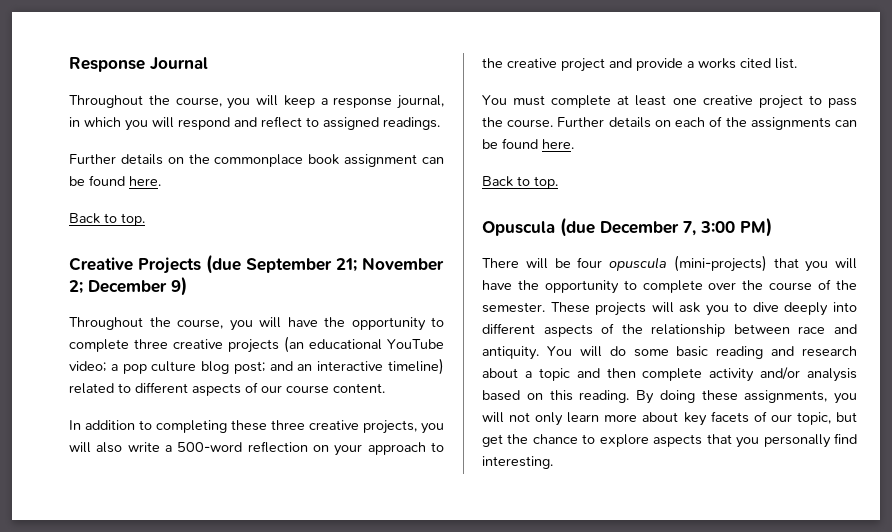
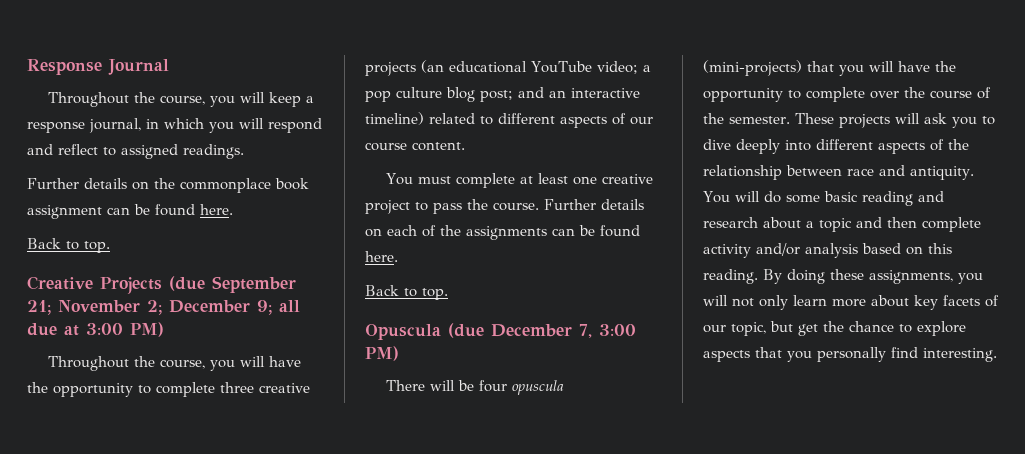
- Creative Projects (due September 21; November 2; December 9)
+ Creative Projects (due September 21; November 2; December 9; all due at 3:00 PM)
- In addition to completing these three creative projects, you will also write a 500-word reflection on your approach to the creative project and provide a works cited list.

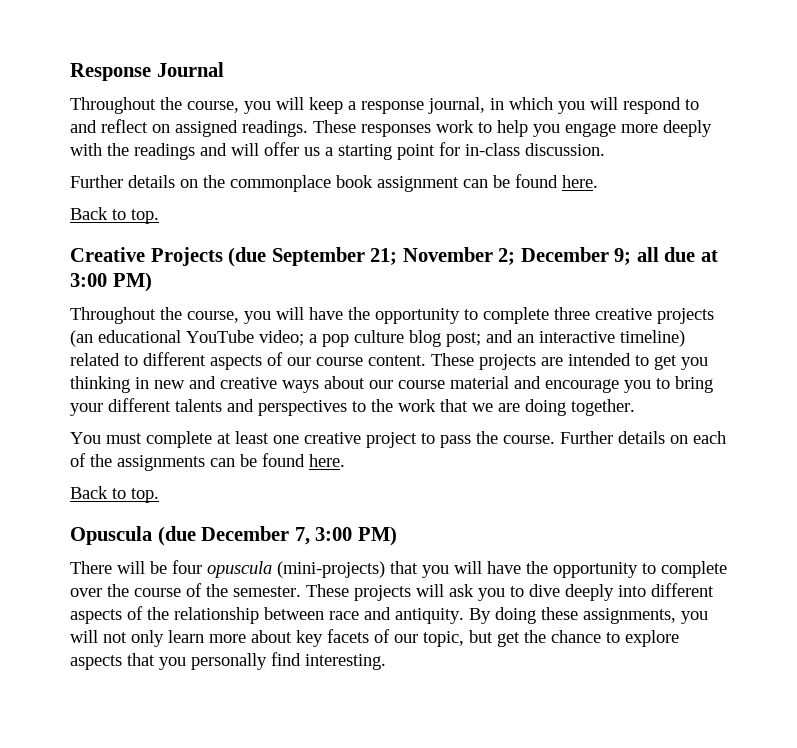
- Throughout the course, you will keep a response journal, in which you will respond and reflect to assigned readings.
+ Throughout the course, you will keep a response journal, in which you will respond to and reflect on assigned readings. These responses work to help you engage more deeply with the readings and will offer us a starting point for in-class discussion.
+ These projects are intended to get you thinking in new and creative ways about our course material and encourage you to bring your different talents and perspectives to the work that we are doing together.
- You will do some basic reading and research about a topic and then complete activity and/or analysis based on this reading.

